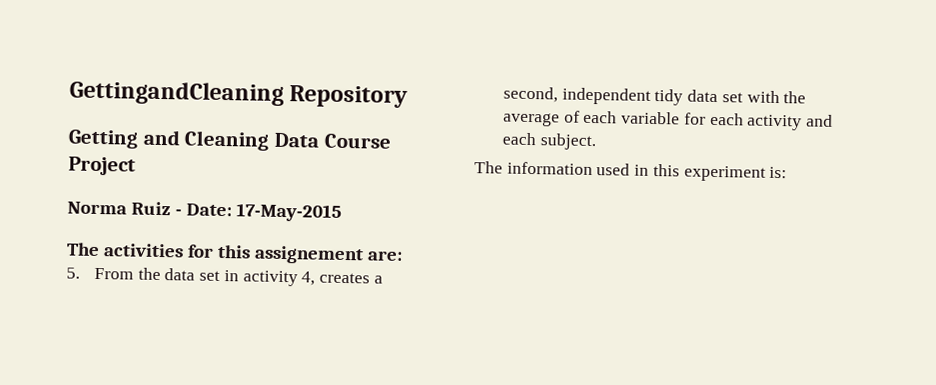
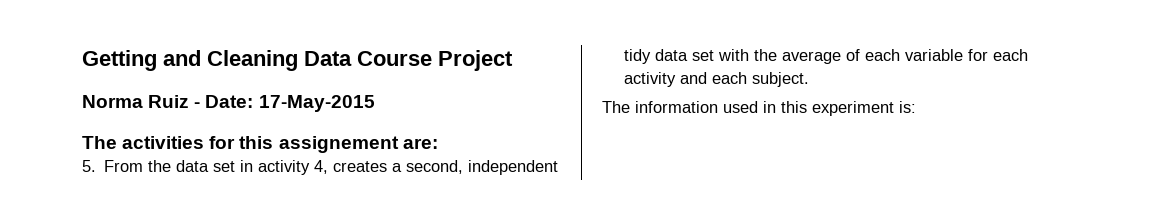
- GettingandCleaning Repository

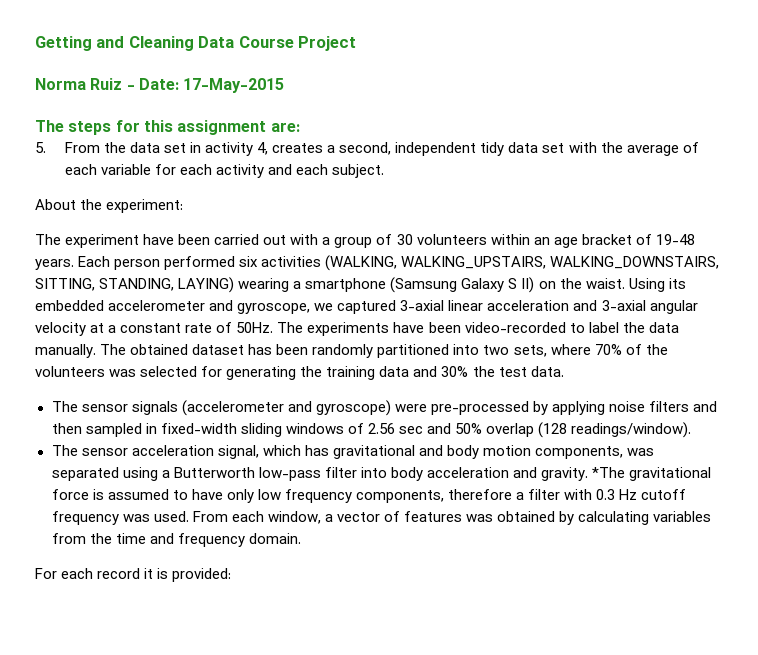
- The activities for this assignement are:
+ The steps for this assignment are:
- The information used in this experiment is:
+ About the experiment:
+ The experiment have been carried out with a group of 30 volunteers within an age bracket of 19-48 years. Each person performed six activities (WALKING, WALKING_UPSTAIRS, WALKING_DOWNSTAIRS, SITTING, STANDING, LAYING) wearing a smartphone (Samsung Galaxy S II) on the waist. Using its embedded accelerometer and gyroscope, we captured 3-axial linear acceleration and 3-axial angular velocity at a constant rate of 50Hz. The experiments have been video-recorded to label the data manually. The obtained dataset has been randomly partitioned into two sets, where 70% of the volunteers was selected for generating the training data and 30% the test data.
+ The sensor signals (accelerometer and gyroscope) were pre-processed by applying noise filters and then sampled in fixed-width sliding windows of 2.56 sec and 50% overlap (128 readings/window).
+ The sensor acceleration signal, which has gravitational and body motion components, was separated using a Butterworth low-pass filter into body acceleration and gravity. *The gravitational force is assumed to have only low frequency components, therefore a filter with 0.3 Hz cutoff frequency was used. From each window, a vector of features was obtained by calculating variables from the time and frequency domain.
+ For each record it is provided:

